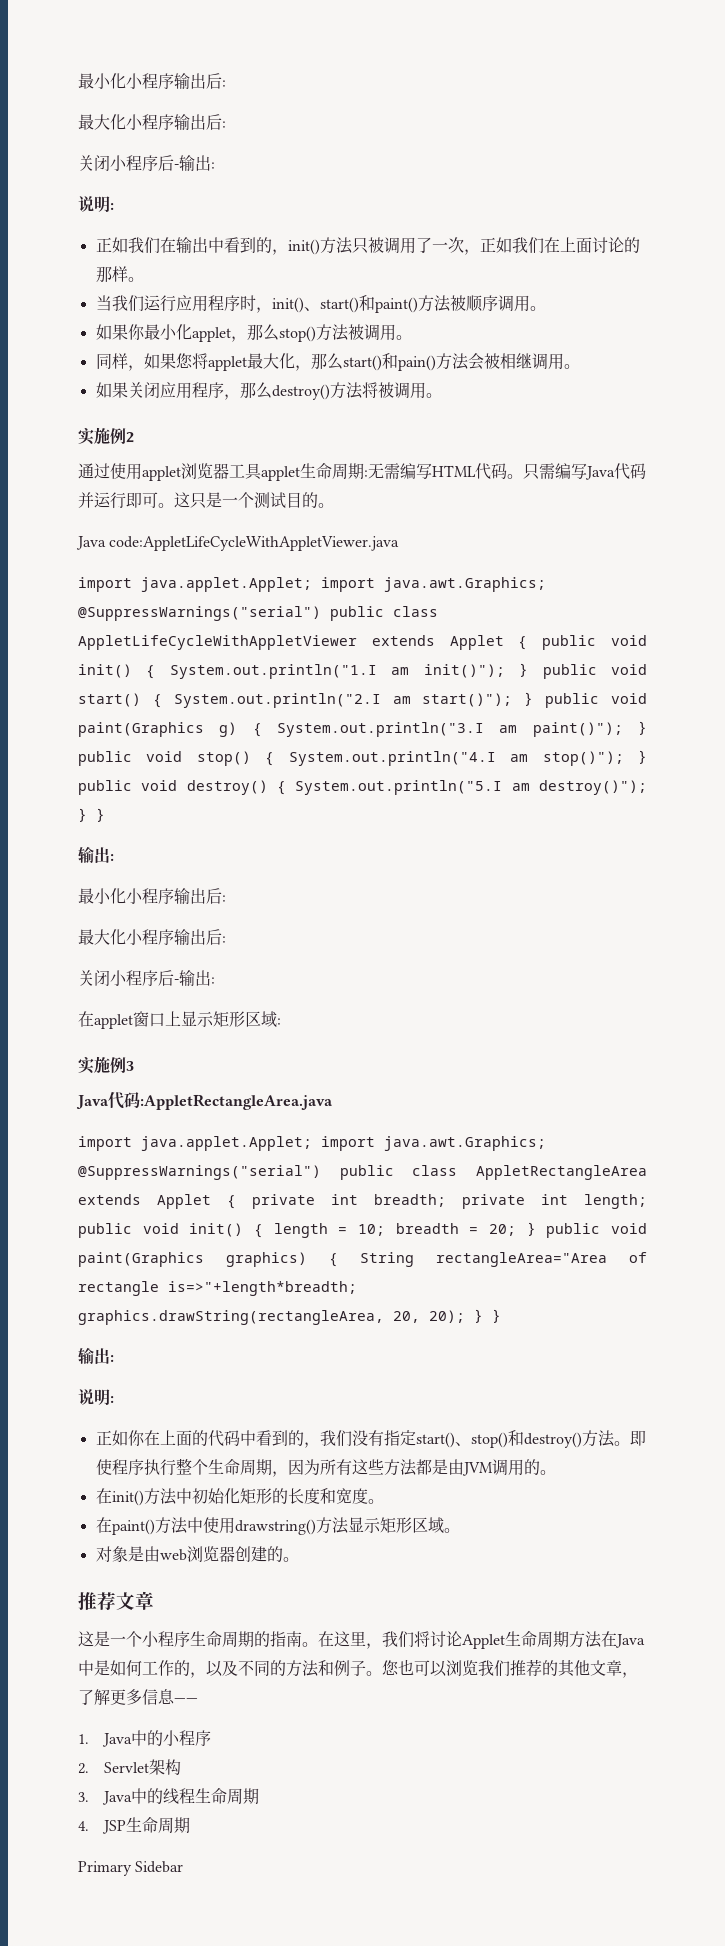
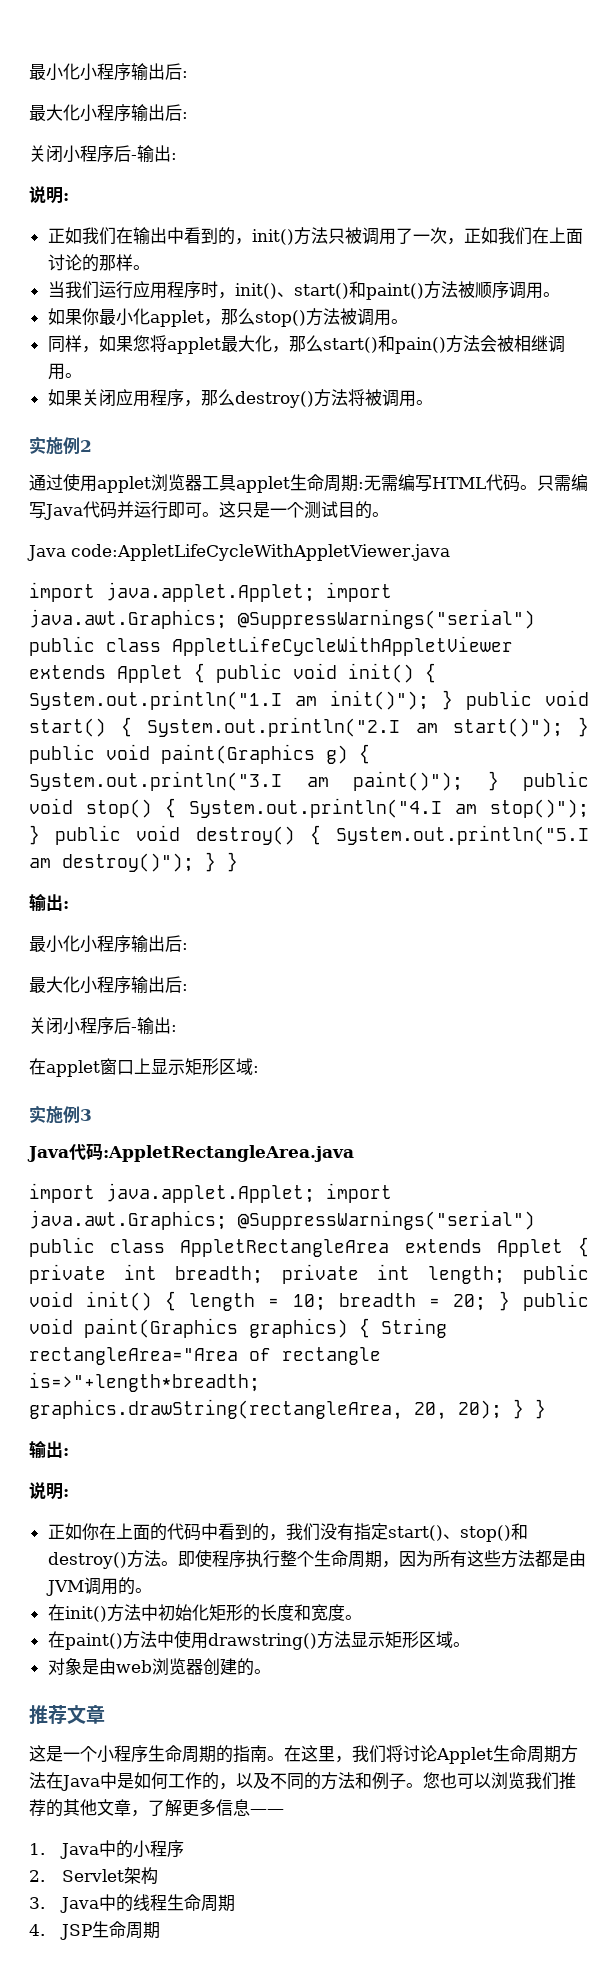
- Primary Sidebar

